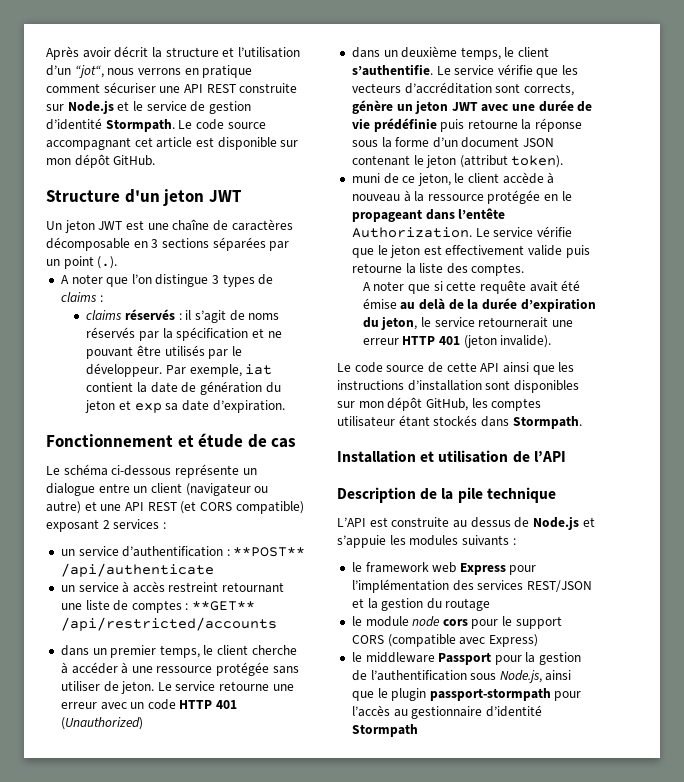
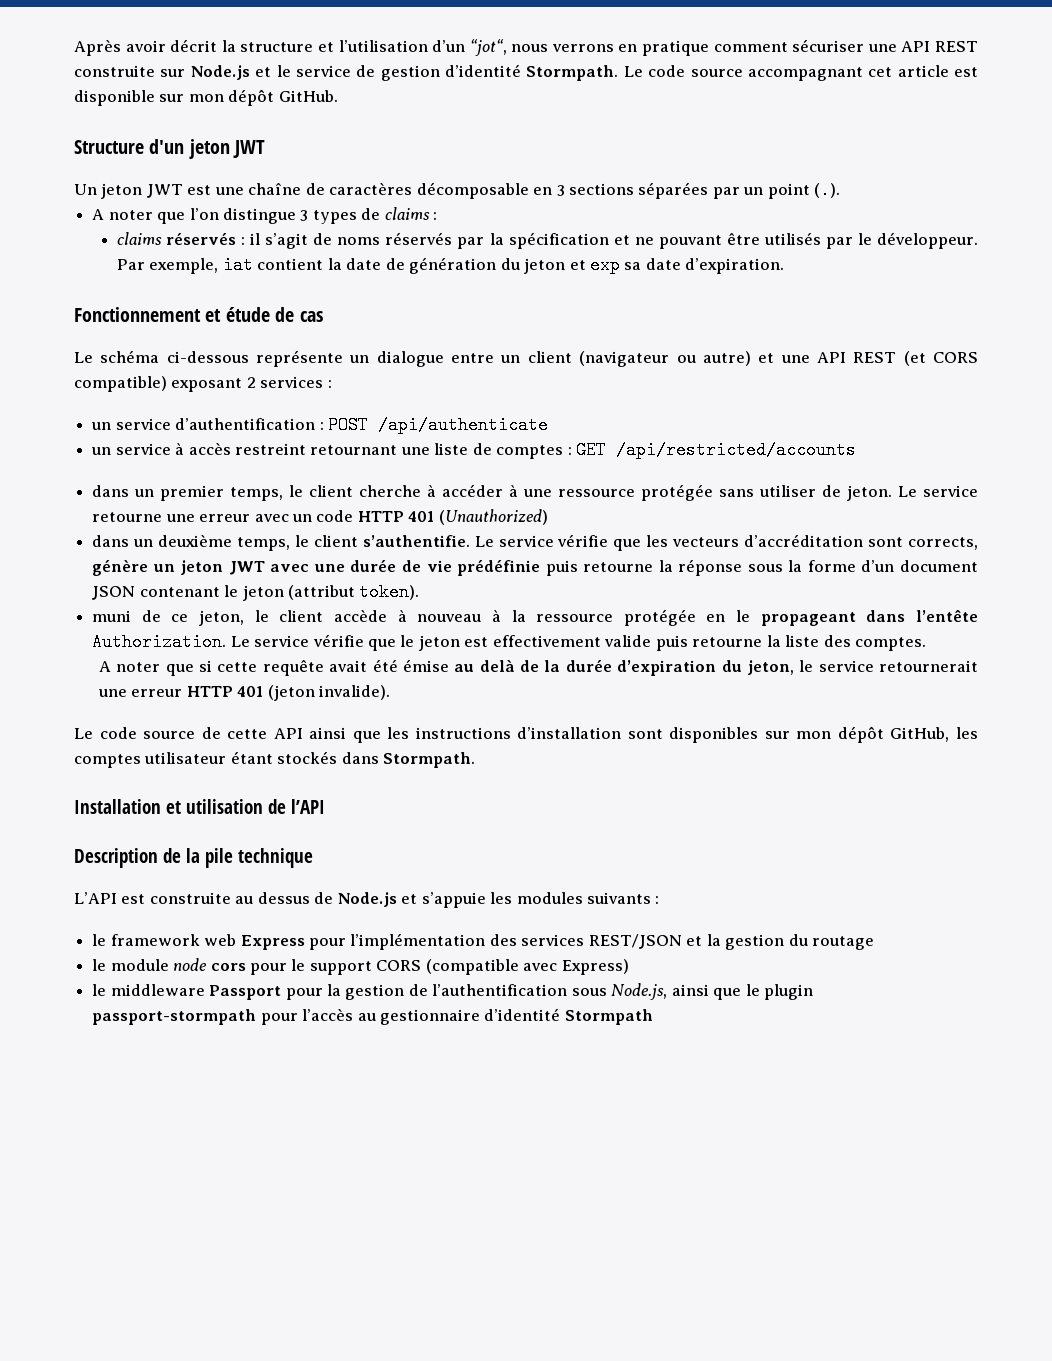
- un service d’authentification : **POST** /api/authenticate
+ un service d’authentification : POST /api/authenticate
- un service à accès restreint retournant une liste de comptes : **GET** /api/restricted/accounts
+ un service à accès restreint retournant une liste de comptes : GET /api/restricted/accounts

